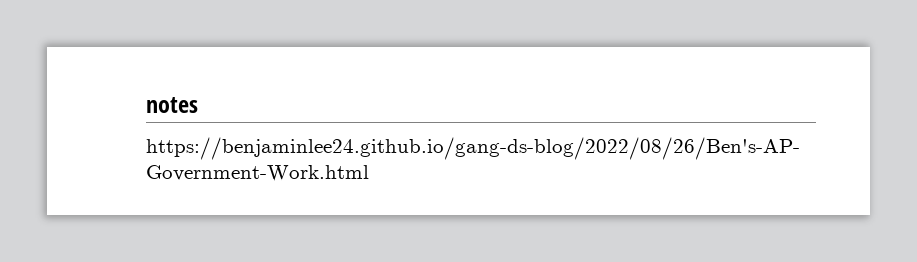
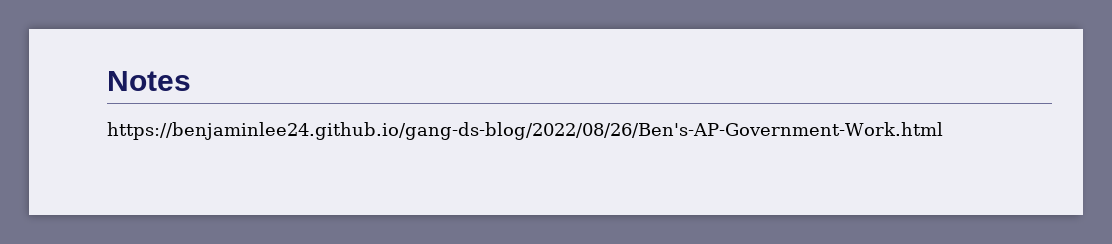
- notes
+ Notes

